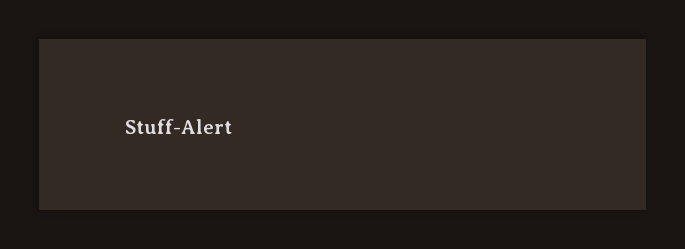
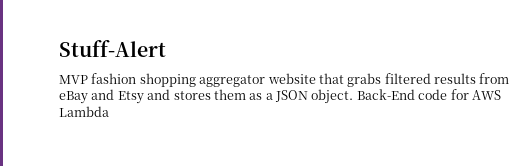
+ MVP fashion shopping aggregator website that grabs filtered results from eBay and Etsy and stores them as a JSON object. Back-End code for AWS Lambda

